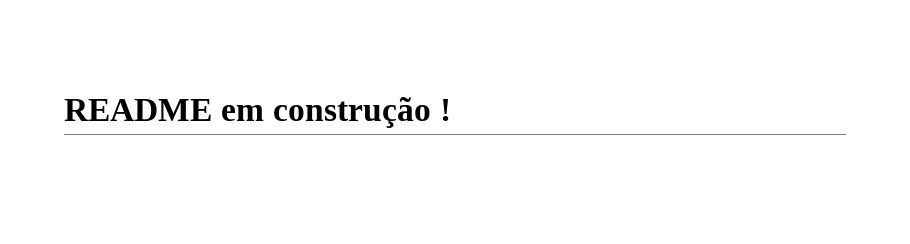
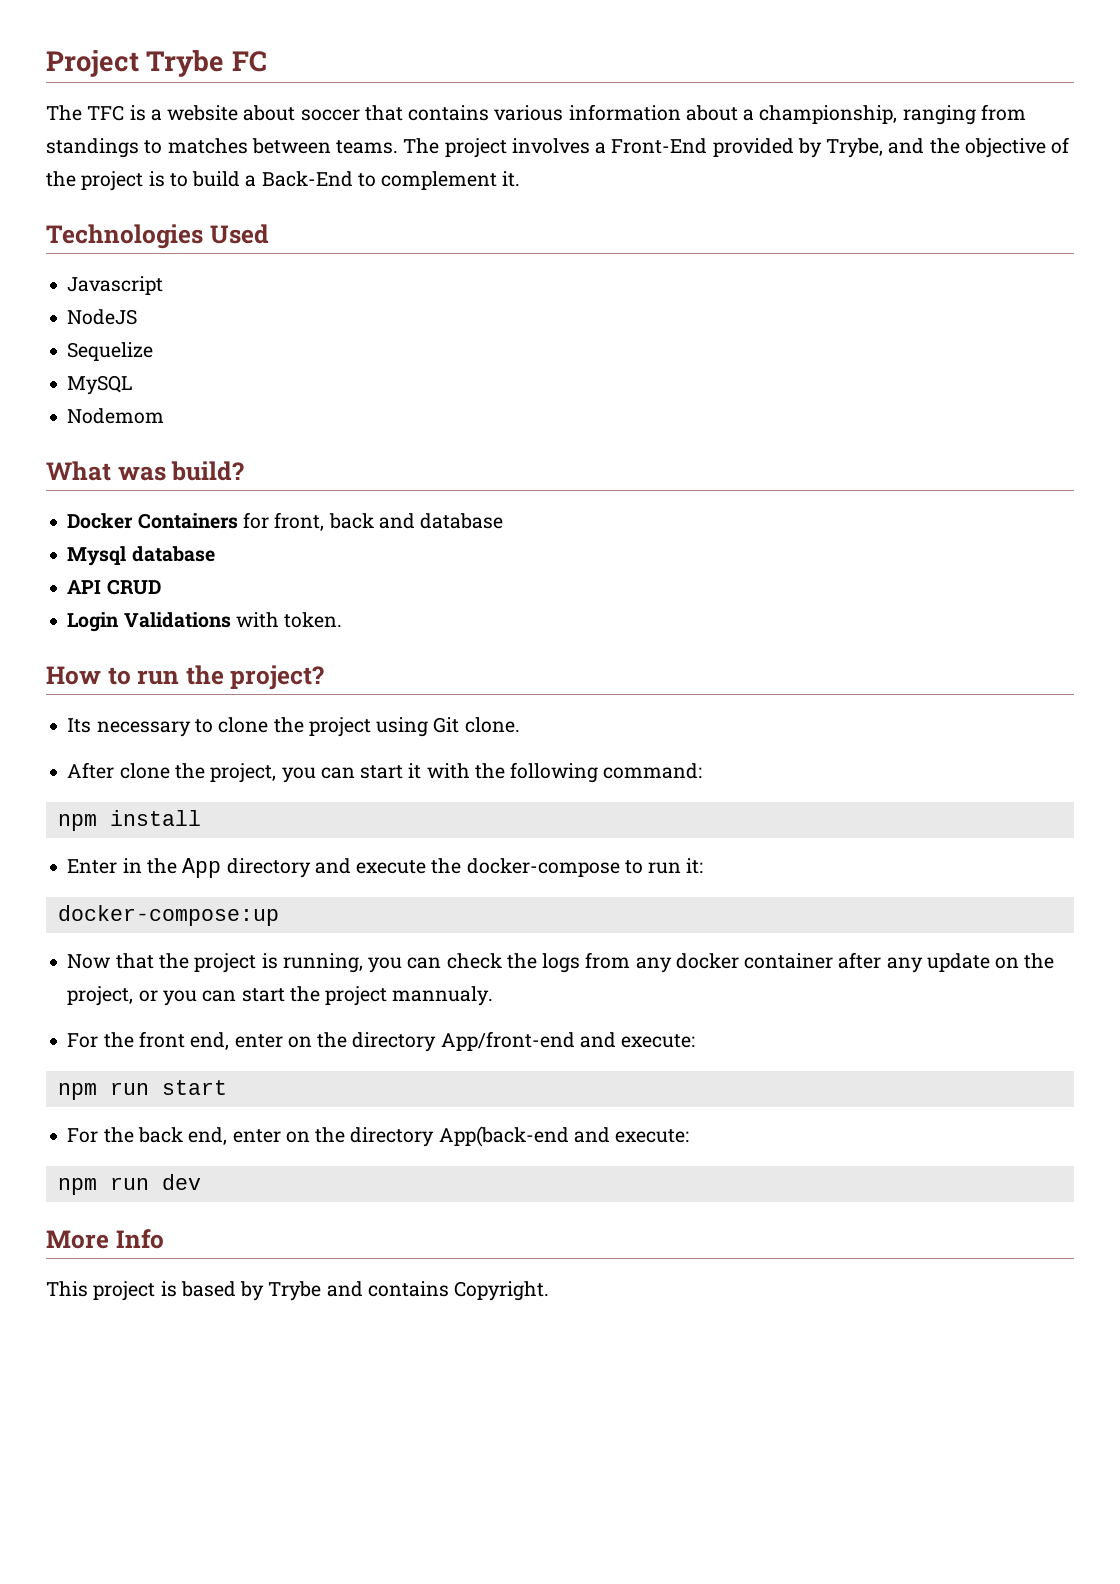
- README em construção !
+ Project Trybe FC
+ The TFC is a website about soccer that contains various information about a championship, ranging from standings to matches between teams. The project involves a Front-End provided by Trybe, and the objective of the project is to build a Back-End to complement it.
+ Technologies Used
+ Javascript
+ NodeJS
+ Sequelize
+ MySQL
+ Nodemom
+ What was build?
+ Docker Containers for front, back and database
+ Mysql database
+ API CRUD
+ Login Validations with token.
+ How to run the project?
+ Its necessary to clone the project using Git clone.
+ After clone the project, you can start it with the following command:
+ npm install
+ Enter in the App directory and execute the docker-compose to run it:
+ docker-compose:up
+ Now that the project is running, you can check the logs from any docker container after any update on the project, or you can start the project mannualy.
+ For the front end, enter on the directory App/front-end and execute:
+ npm run start
+ For the back end, enter on the directory App(back-end and execute:
+ npm run dev
+ More Info
+ This project is based by Trybe and contains Copyright.

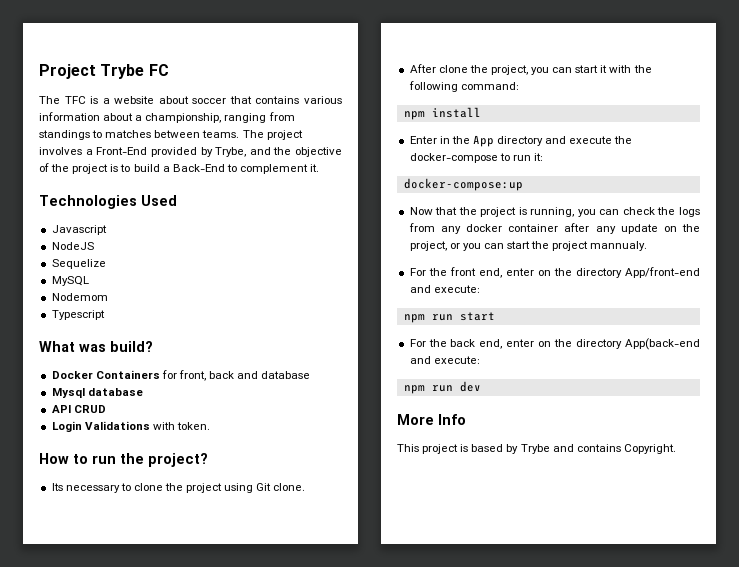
+ Typescript

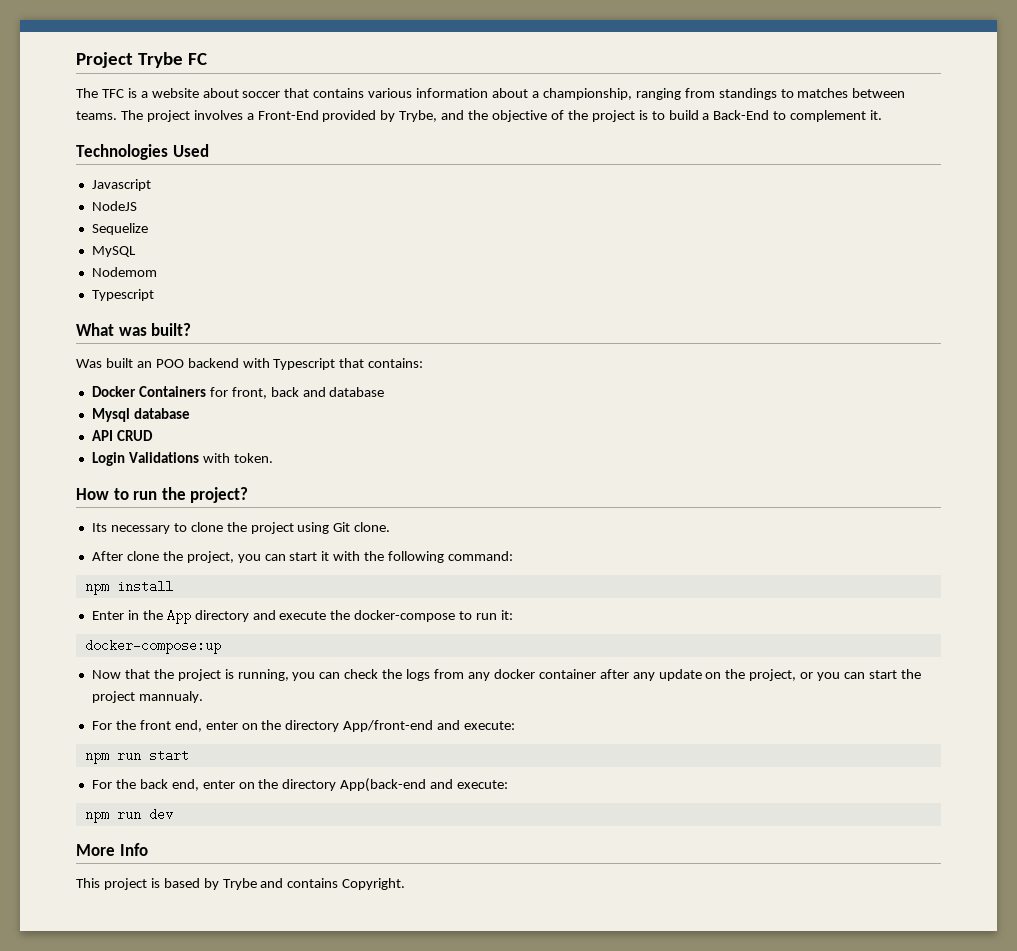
- What was build?
+ What was built?
+ Was built an POO backend with Typescript that contains:

